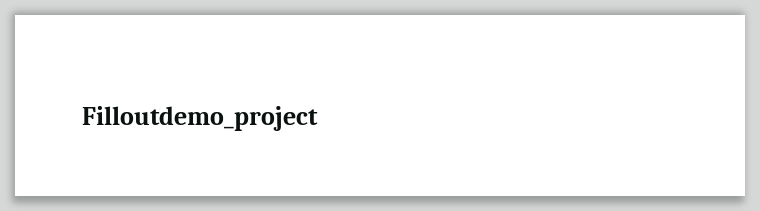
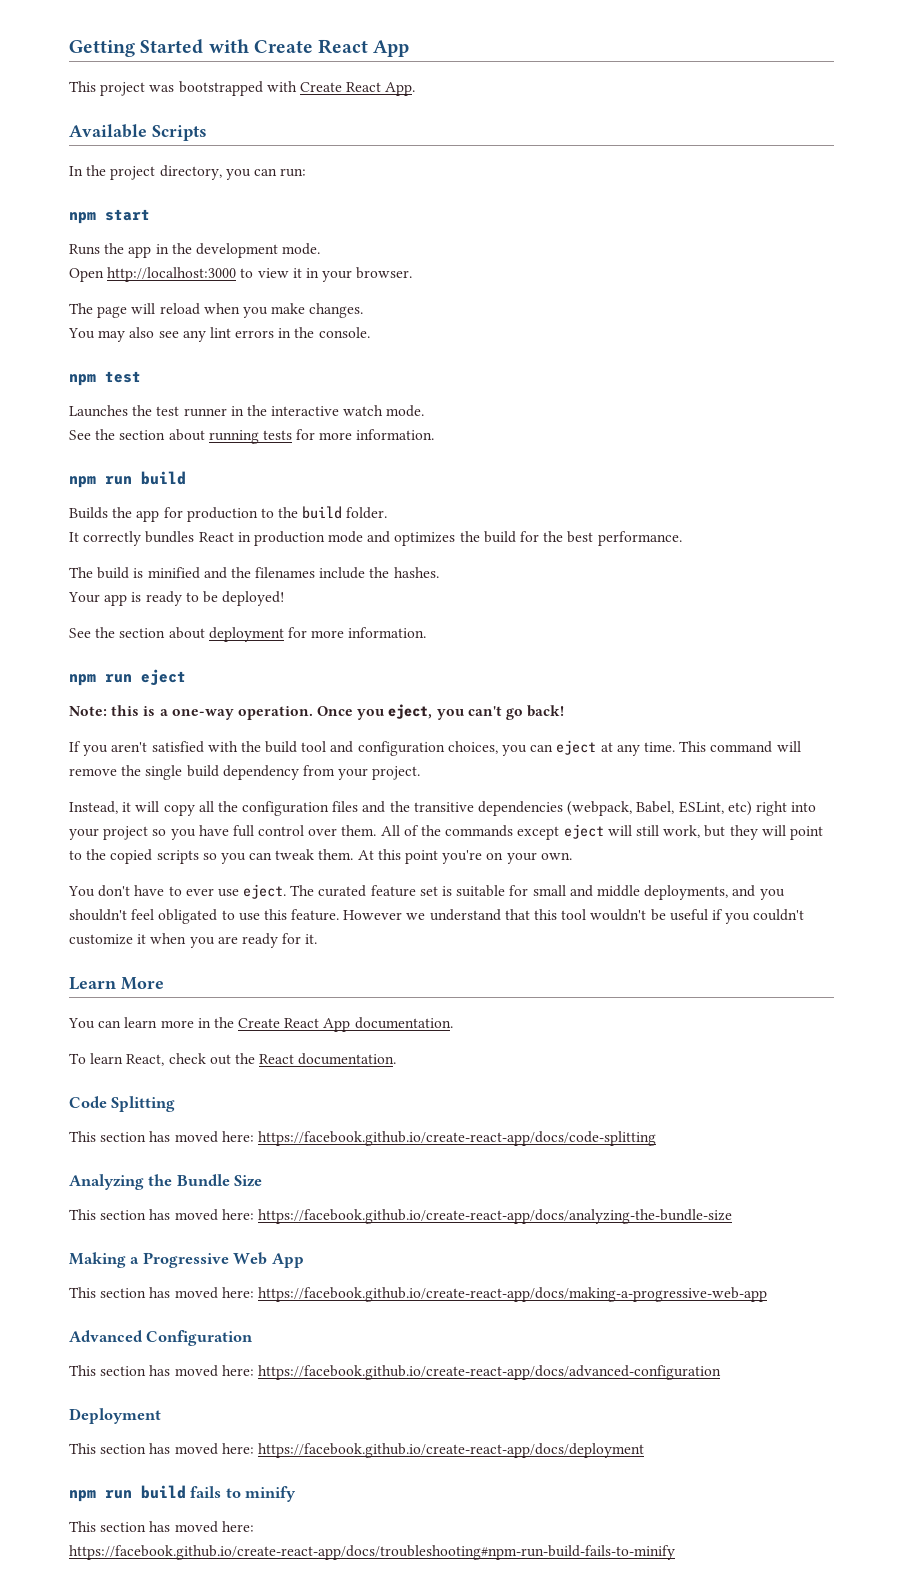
- Filloutdemo_project
+ Getting Started with Create React App
+ This project was bootstrapped with Create React App.
+ Available Scripts
+ In the project directory, you can run:
+ npm start
+ Runs the app in the development mode.
+ Open http://localhost:3000 to view it in your browser.
+ The page will reload when you make changes.
+ You may also see any lint errors in the console.
+ npm test
+ Launches the test runner in the interactive watch mode.
+ See the section about running tests for more information.
+ npm run build
+ Builds the app for production to the build folder.
+ It correctly bundles React in production mode and optimizes the build for the best performance.
+ The build is minified and the filenames include the hashes.
+ Your app is ready to be deployed!
+ See the section about deployment for more information.
+ npm run eject
+ Note: this is a one-way operation. Once you eject, you can't go back!
+ If you aren't satisfied with the build tool and configuration choices, you can eject at any time. This command will remove the single build dependency from your project.
+ Instead, it will copy all the configuration files and the transitive dependencies (webpack, Babel, ESLint, etc) right into your project so you have full control over them. All of the commands except eject will still work, but they will point to the copied scripts so you can tweak them. At this point you're on your own.
+ You don't have to ever use eject. The curated feature set is suitable for small and middle deployments, and you shouldn't feel obligated to use this feature. However we understand that this tool wouldn't be useful if you couldn't customize it when you are ready for it.
+ Learn More
+ You can learn more in the Create React App documentation.
+ To learn React, check out the React documentation.
+ Code Splitting
+ This section has moved here: https://facebook.github.io/create-react-app/docs/code-splitting
+ Analyzing the Bundle Size
+ This section has moved here: https://facebook.github.io/create-react-app/docs/analyzing-the-bundle-size
+ Making a Progressive Web App
+ This section has moved here: https://facebook.github.io/create-react-app/docs/making-a-progressive-web-app
+ Advanced Configuration
+ This section has moved here: https://facebook.github.io/create-react-app/docs/advanced-configuration
+ Deployment
+ This section has moved here: https://facebook.github.io/create-react-app/docs/deployment
+ npm run build fails to minify
+ This section has moved here: https://facebook.github.io/create-react-app/docs/troubleshooting#npm-run-build-fails-to-minify

